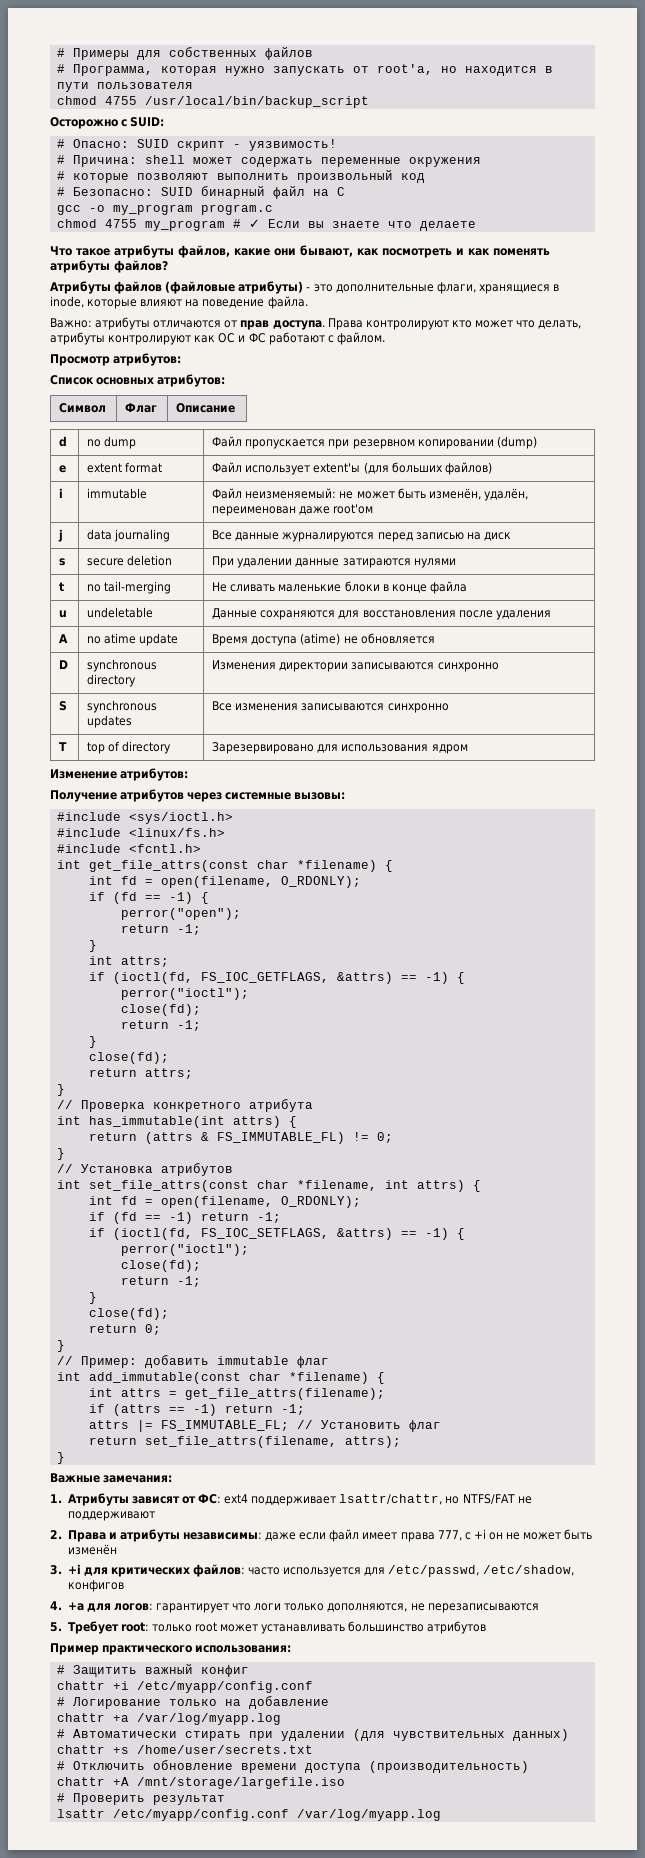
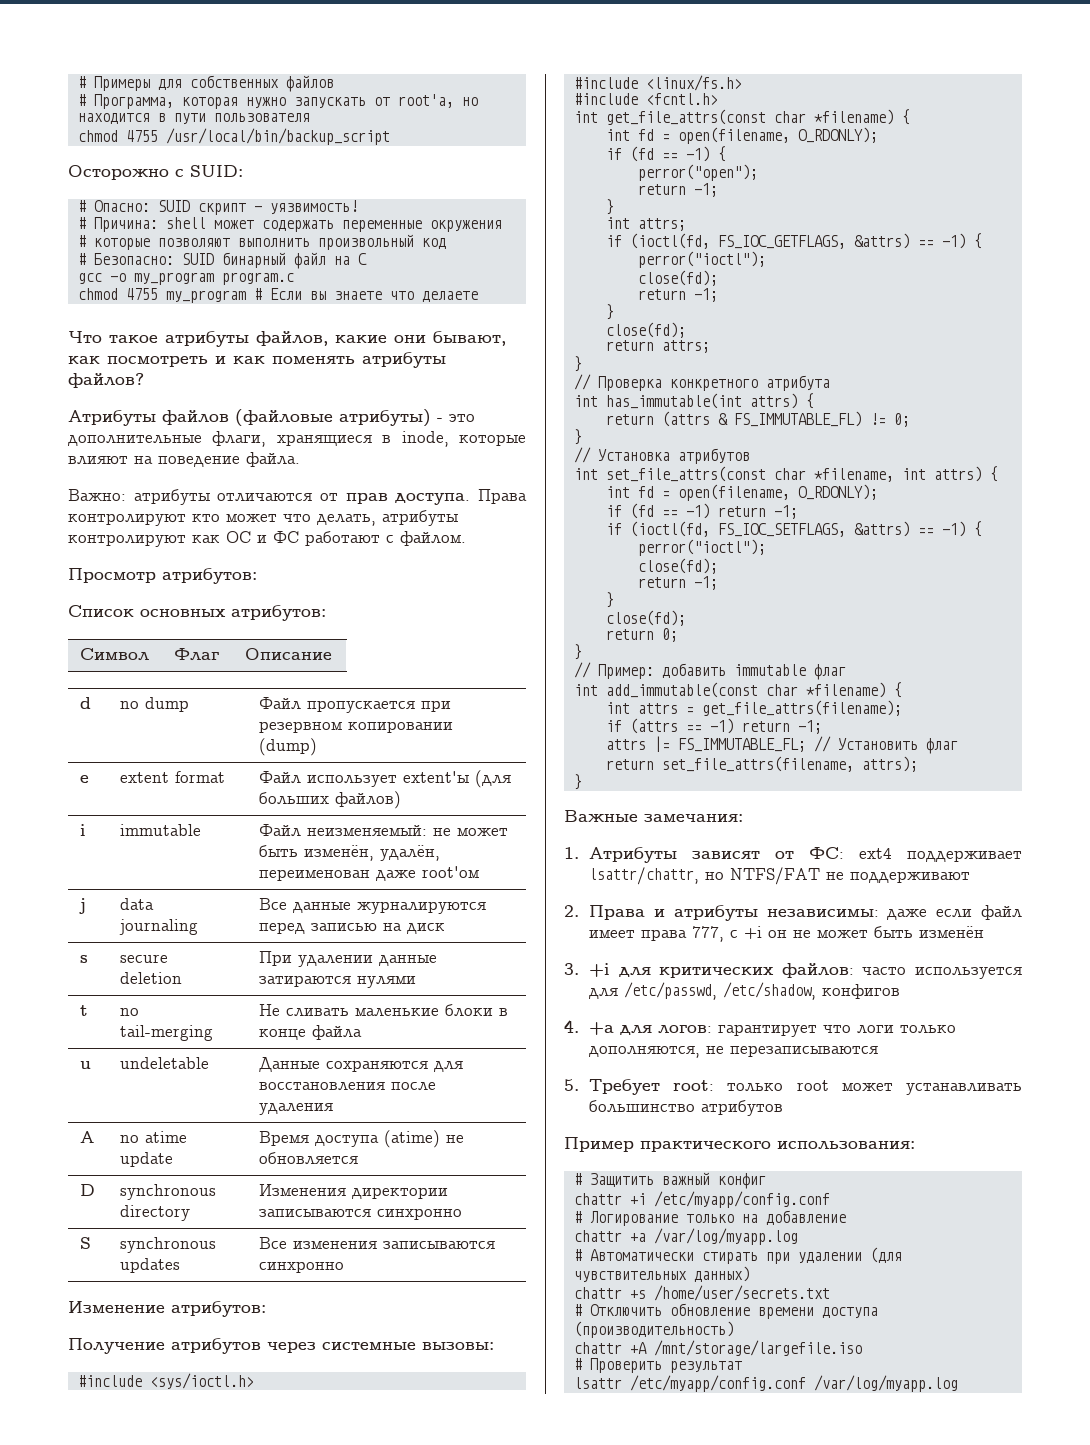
- chmod 4755 my_program # ✓ Если вы знаете что делаете
+ chmod 4755 my_program # Если вы знаете что делаете
- T | top of directory | Зарезервировано для использования ядром

